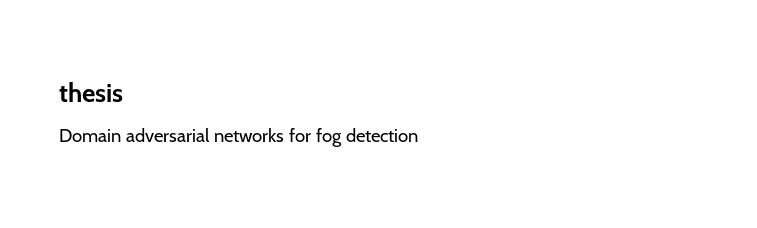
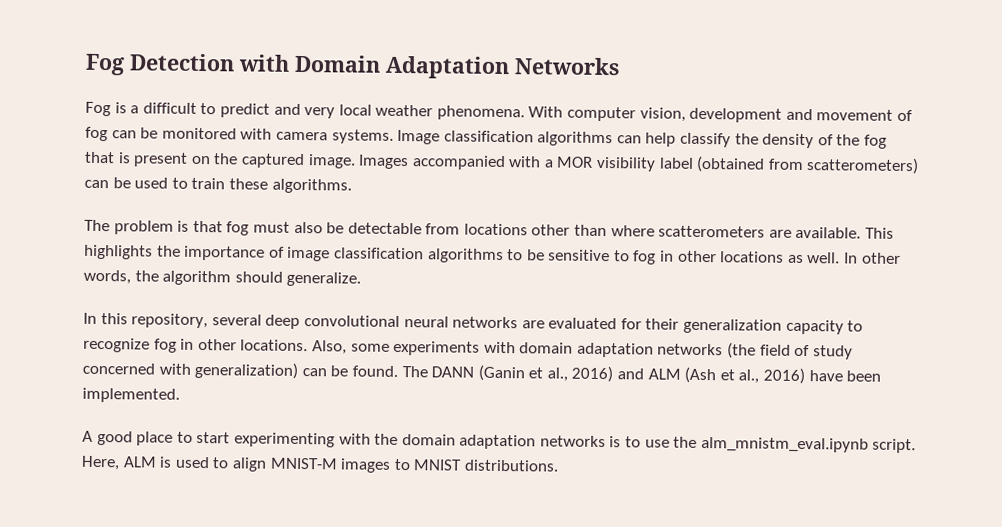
- thesis
- Domain adversarial networks for fog detection
+ Fog Detection with Domain Adaptation Networks
+ Fog is a difficult to predict and very local weather phenomena. With computer vision, development and movement of fog can be monitored with camera systems. Image classification algorithms can help classify the density of the fog that is present on the captured image. Images accompanied with a MOR visibility label (obtained from scatterometers) can be used to train these algorithms.
+ The problem is that fog must also be detectable from locations other than where scatterometers are available. This highlights the importance of image classification algorithms to be sensitive to fog in other locations as well. In other words, the algorithm should generalize.
+ In this repository, several deep convolutional neural networks are evaluated for their generalization capacity to recognize fog in other locations. Also, some experiments with domain adaptation networks (the field of study concerned with generalization) can be found. The DANN (Ganin et al., 2016) and ALM (Ash et al., 2016) have been implemented.
+ A good place to start experimenting with the domain adaptation networks is to use the alm_mnistm_eval.ipynb script. Here, ALM is used to align MNIST-M images to MNIST distributions.

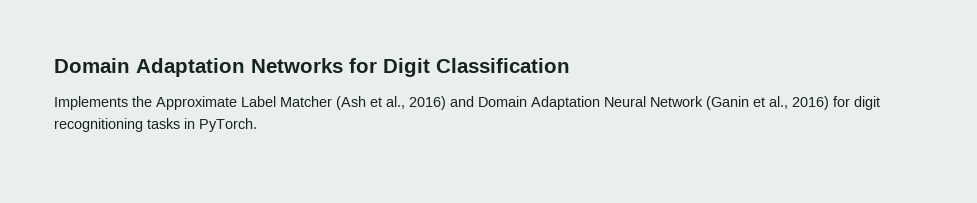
- Fog Detection with Domain Adaptation Networks
- Fog is a difficult to predict and very local weather phenomena. With computer vision, development and movement of fog can be monitored with camera systems. Image classification algorithms can help classify the density of the fog that is present on the captured image. Images accompanied with a MOR visibility label (obtained from scatterometers) can be used to train these algorithms.
- The problem is that fog must also be detectable from locations other than where scatterometers are available. This highlights the importance of image classification algorithms to be sensitive to fog in other locations as well. In other words, the algorithm should generalize.
- In this repository, several deep convolutional neural networks are evaluated for their generalization capacity to recognize fog in other locations. Also, some experiments with domain adaptation networks (the field of study concerned with generalization) can be found. The DANN (Ganin et al., 2016) and ALM (Ash et al., 2016) have been implemented.
- A good place to start experimenting with the domain adaptation networks is to use the alm_mnistm_eval.ipynb script. Here, ALM is used to align MNIST-M images to MNIST distributions.
+ Domain Adaptation Networks for Digit Classification
+ Implements the Approximate Label Matcher (Ash et al., 2016) and Domain Adaptation Neural Network (Ganin et al., 2016) for digit recognitioning tasks in PyTorch.

